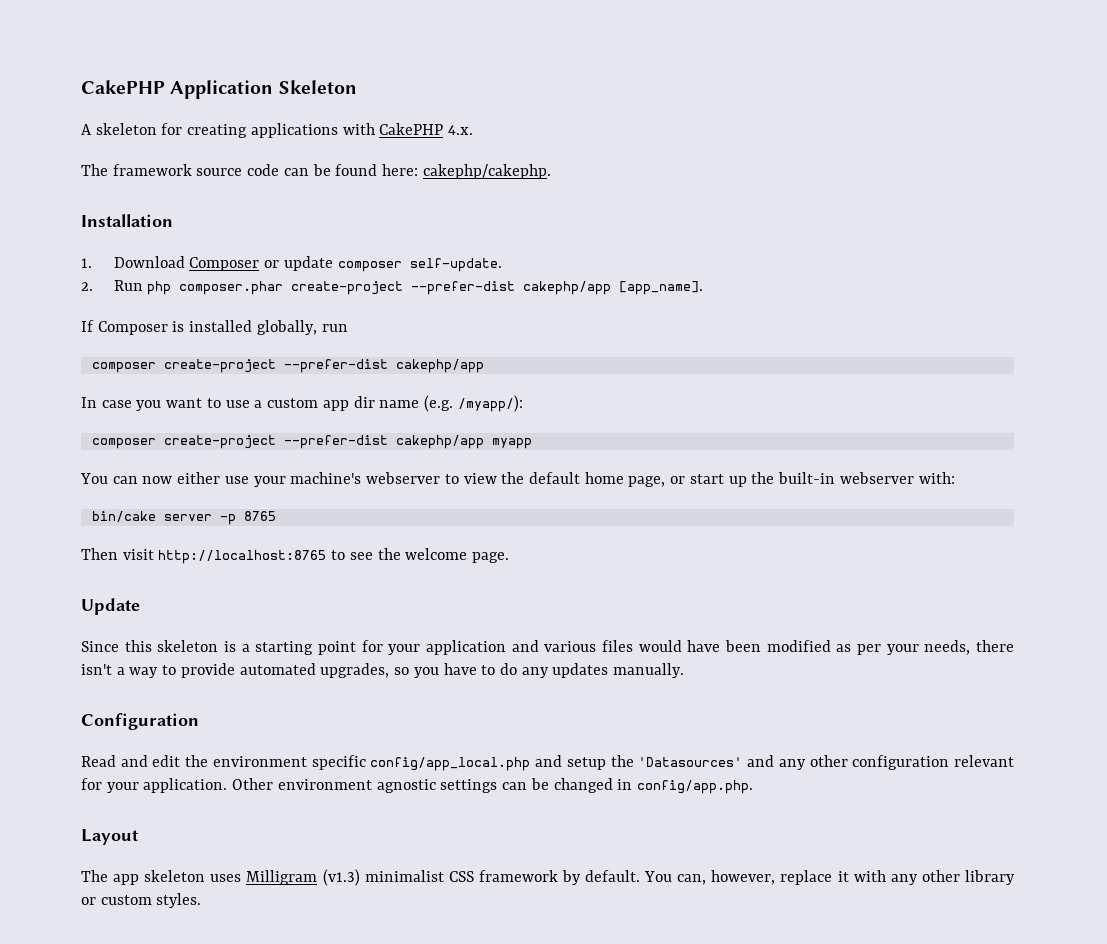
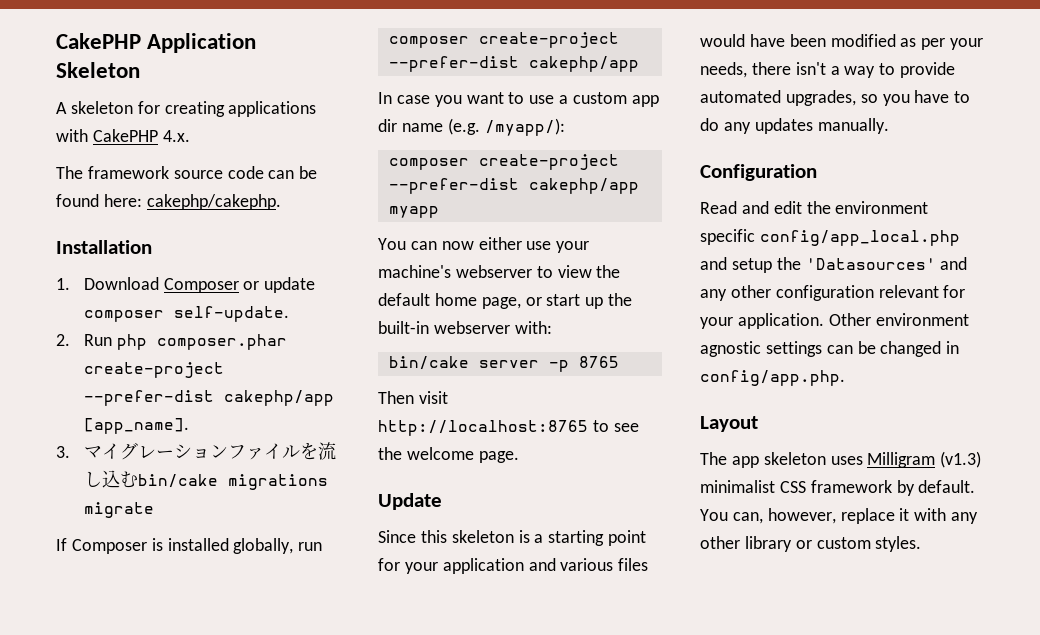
+ 3.マイグレーションファイルを流し込むbin/cake migrations migrate

